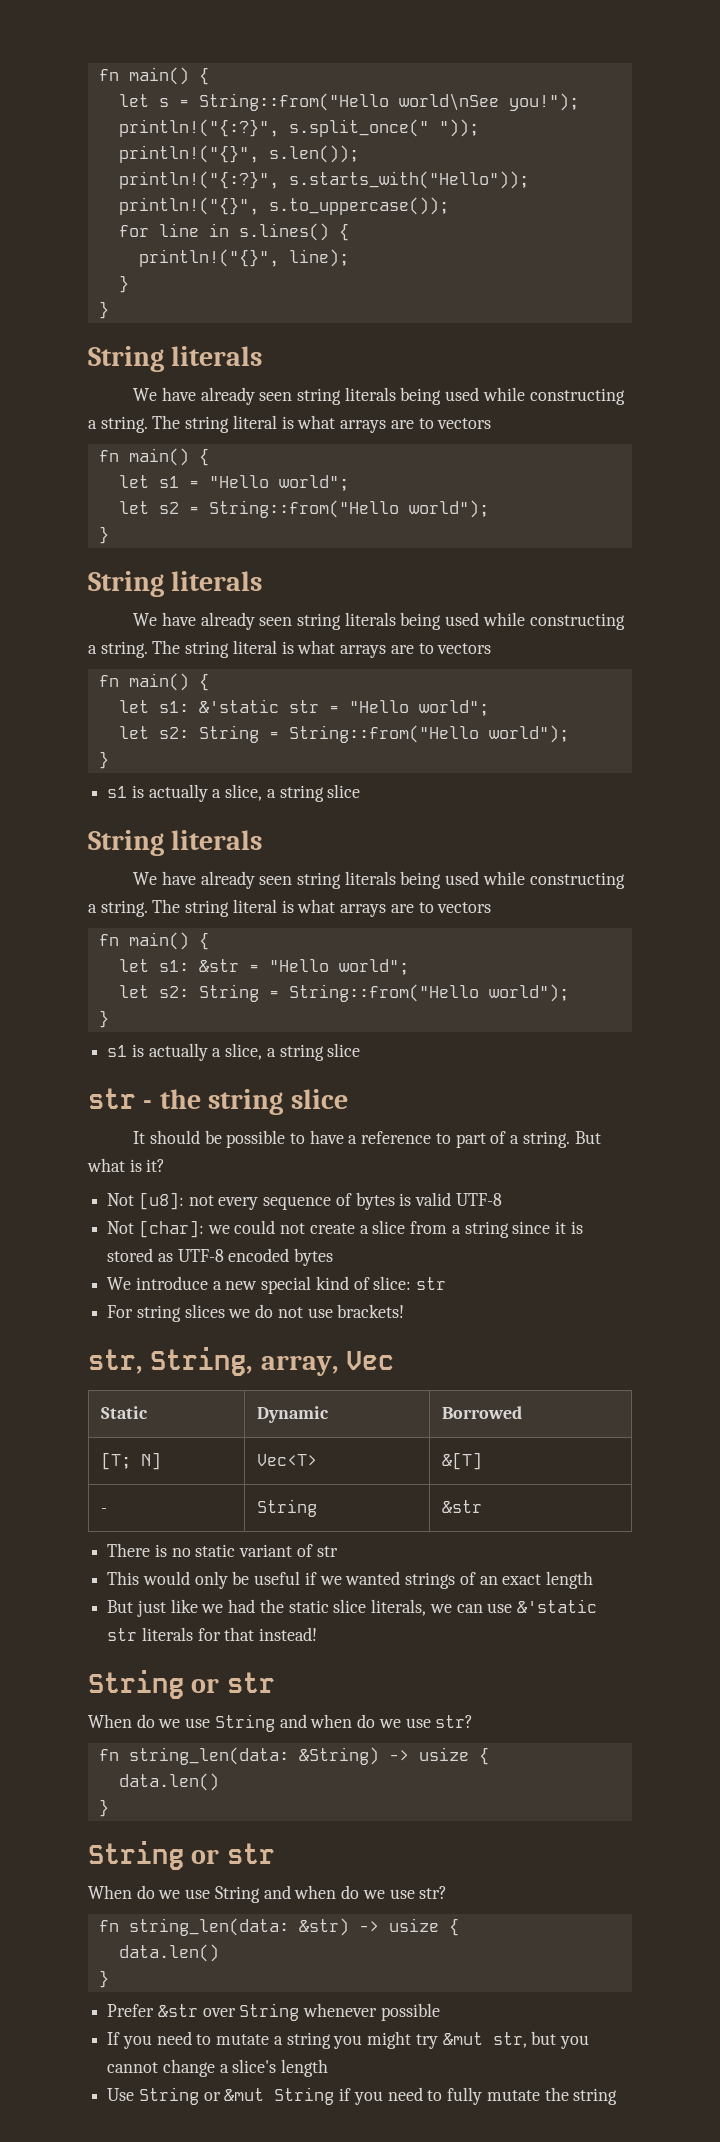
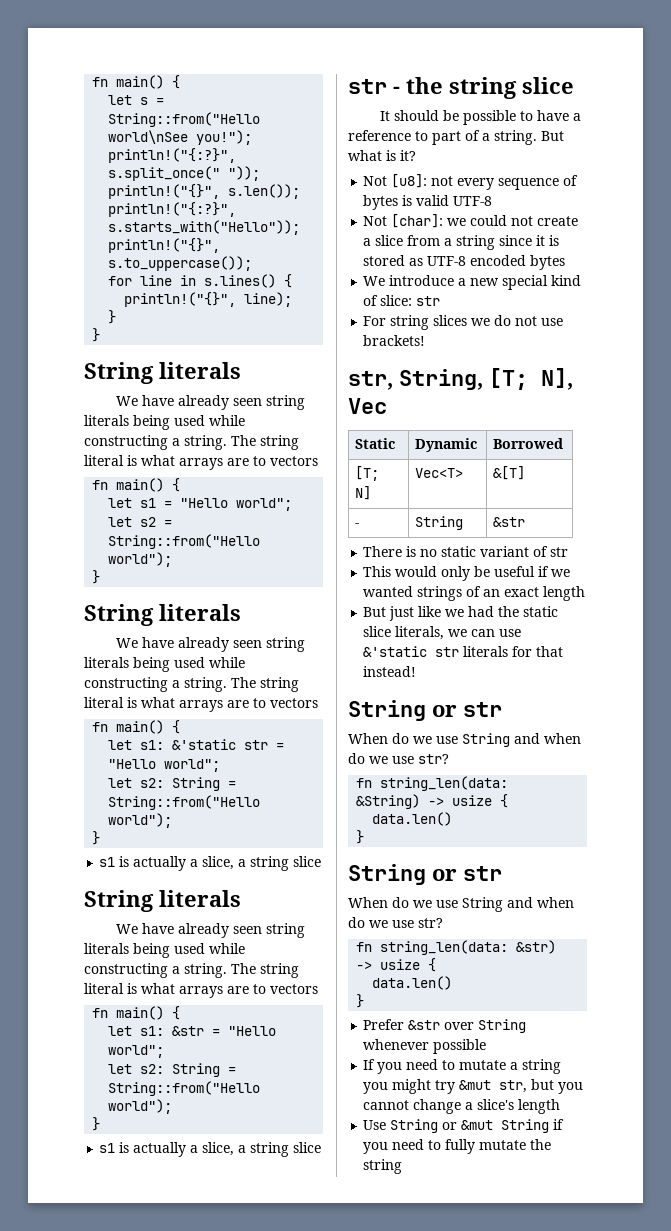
- str, String, array, Vec
+ str, String, [T; N], Vec

